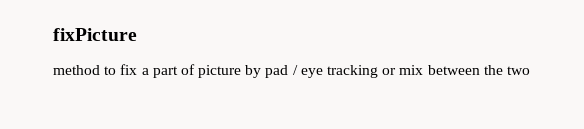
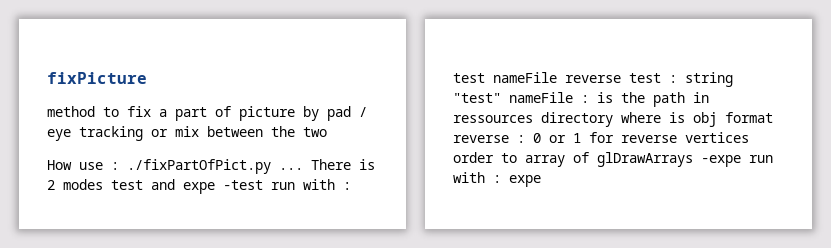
+ How use : ./fixPartOfPict.py ... There is 2 modes test and expe -test run with : test nameFile reverse test : string "test" nameFile : is the path in ressources directory where is obj format reverse : 0 or 1 for reverse vertices order to array of glDrawArrays -expe run with : expe

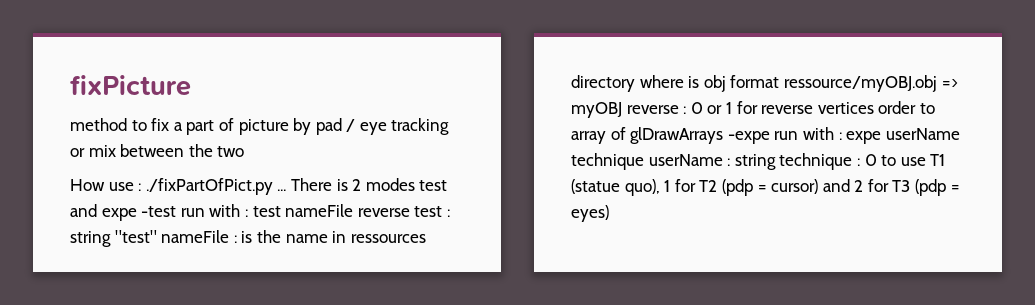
- There is 2 modes test and expe -test run with : test nameFile reverse test : string "test" nameFile : is the path in ressources directory where is obj format reverse : 0 or 1 for reverse vertices order to array of glDrawArrays -expe run with : expe
+ There is 2 modes test and expe -test run with : test nameFile reverse test : string "test" nameFile : is the name in ressources directory where is obj format ressource/myOBJ.obj => myOBJ reverse : 0 or 1 for reverse vertices order to array of glDrawArrays -expe run with : expe userName technique userName : string technique : 0 to use T1 (statue quo), 1 for T2 (pdp = cursor) and 2 for T3 (pdp = eyes)

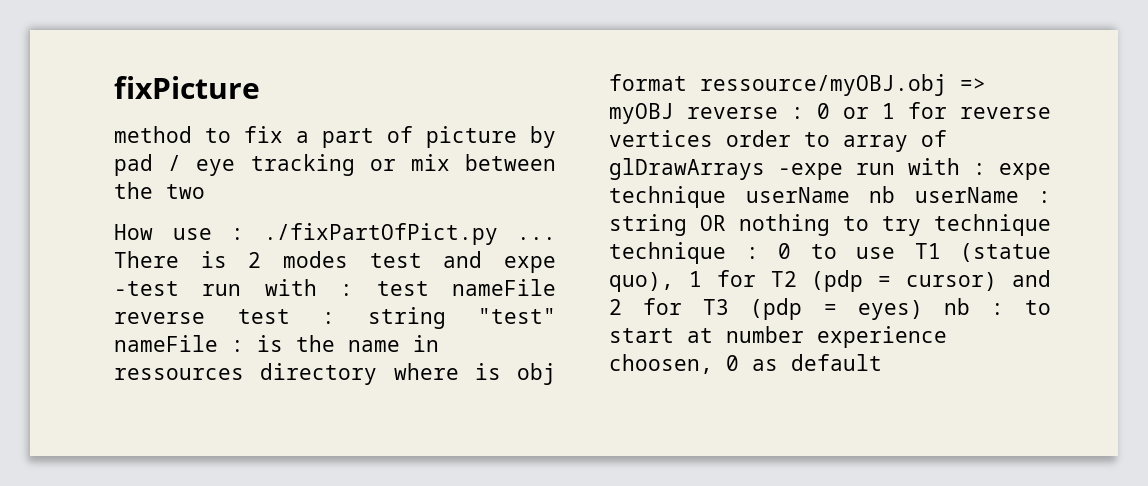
- expe userName technique userName : string technique :
+ expe technique userName nb userName : string OR nothing to try technique technique :
- 0 to use T1 (statue quo), 1 for T2 (pdp = cursor) and 2 for T3 (pdp = eyes)
+ 0 to use T1 (statue quo), 1 for T2 (pdp = cursor) and 2 for T3 (pdp = eyes) nb : to start at number experience choosen, 0 as default

